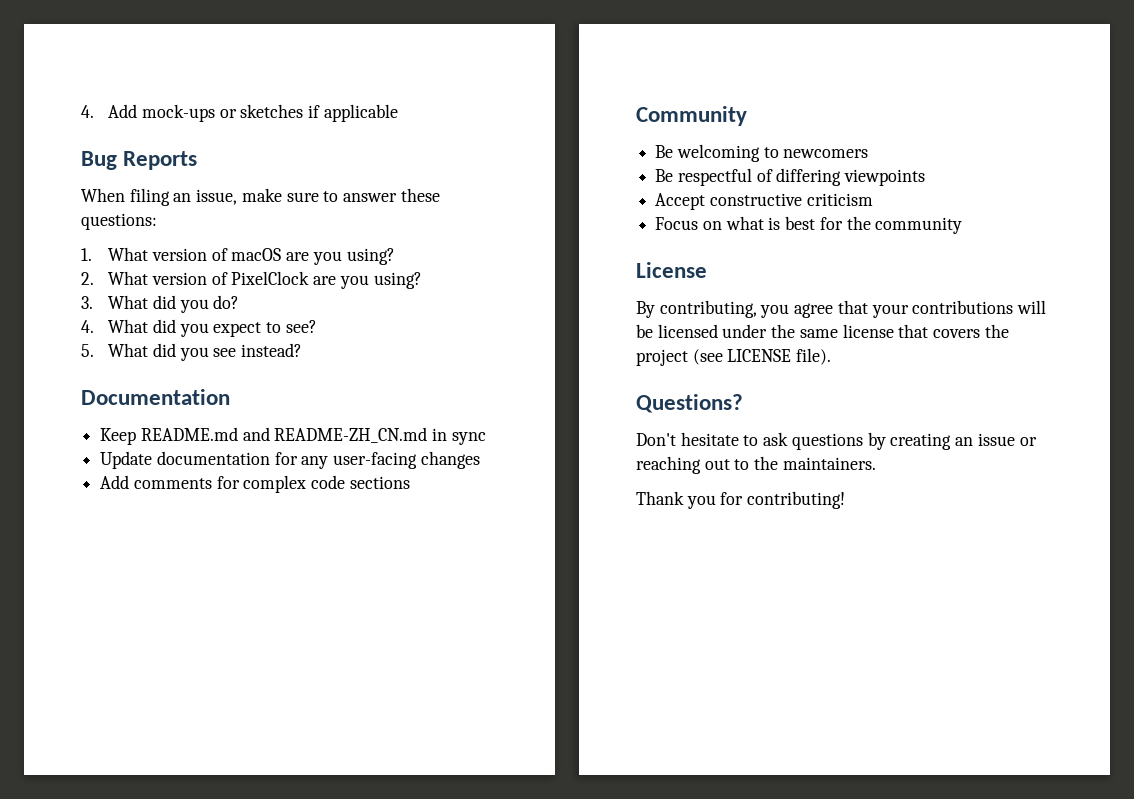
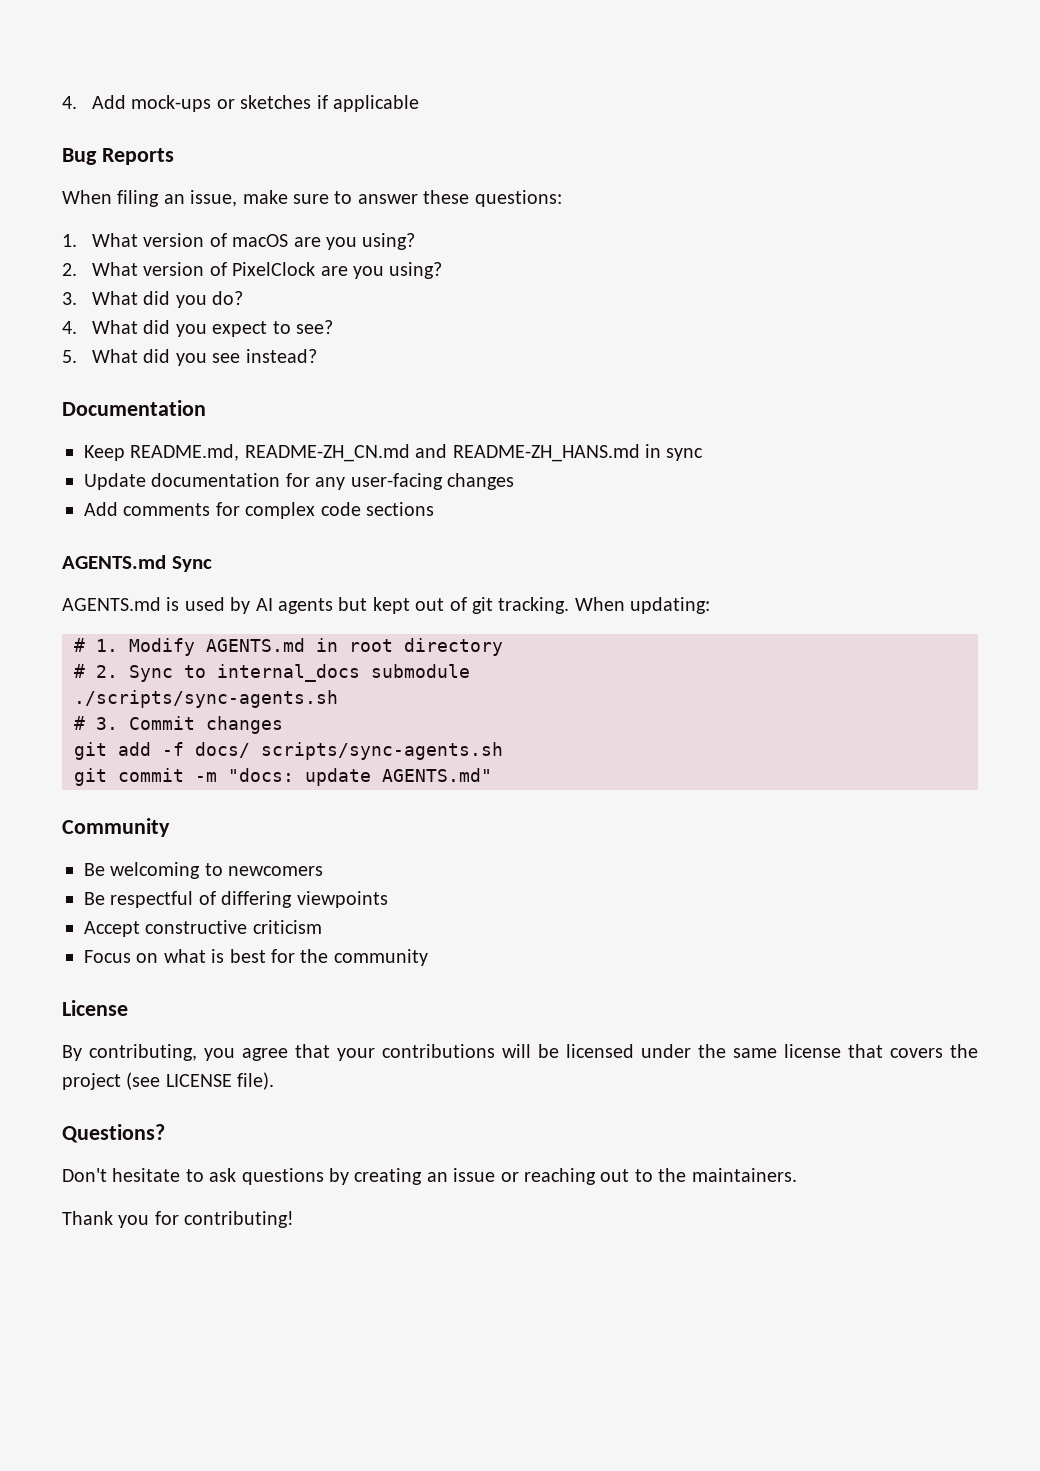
- Keep README.md and README-ZH_CN.md in sync
+ Keep README.md, README-ZH_CN.md and README-ZH_HANS.md in sync
+ AGENTS.md Sync
+ AGENTS.md is used by AI agents but kept out of git tracking. When updating:
+ # 1. Modify AGENTS.md in root directory
+ # 2. Sync to internal_docs submodule
+ ./scripts/sync-agents.sh
+ # 3. Commit changes
+ git add -f docs/ scripts/sync-agents.sh
+ git commit -m "docs: update AGENTS.md"

